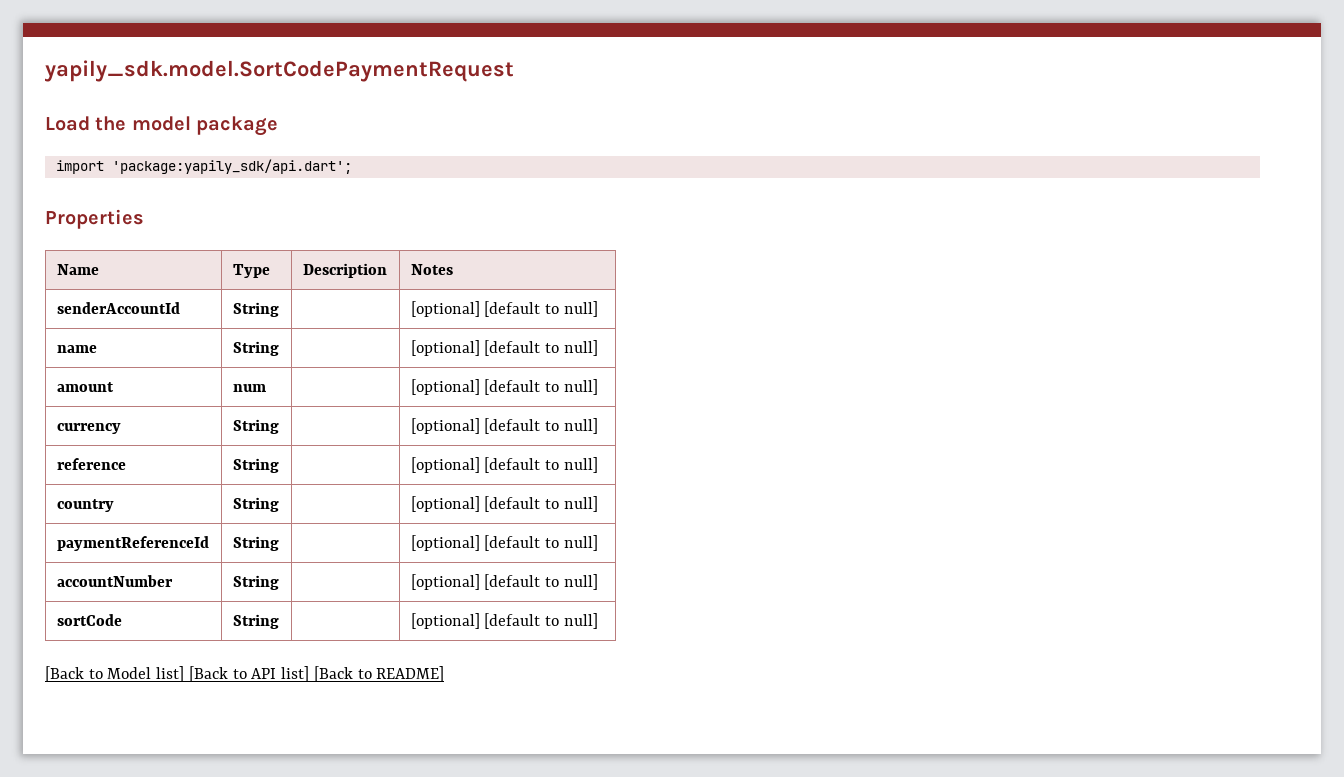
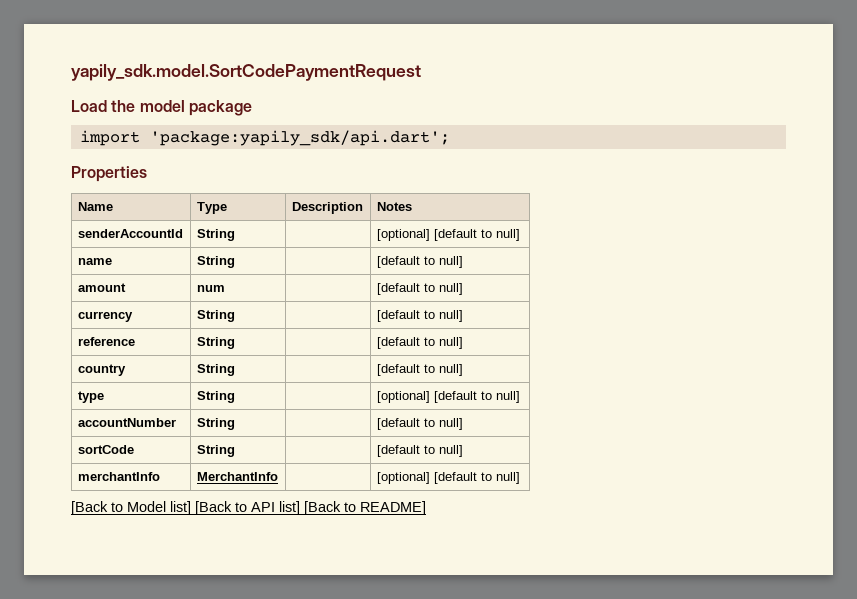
- name | String | | [optional] [default to null]
+ name | String | | [default to null]
- amount | num | | [optional] [default to null]
+ amount | num | | [default to null]
- currency | String | | [optional] [default to null]
+ currency | String | | [default to null]
- reference | String | | [optional] [default to null]
+ reference | String | | [default to null]
- country | String | | [optional] [default to null]
- paymentReferenceId | String | | [optional] [default to null]
+ country | String | | [default to null]
+ type | String | | [optional] [default to null]
- accountNumber | String | | [optional] [default to null]
+ accountNumber | String | | [default to null]
- sortCode | String | | [optional] [default to null]
+ sortCode | String | | [default to null]
+ merchantInfo | MerchantInfo | | [optional] [default to null]

